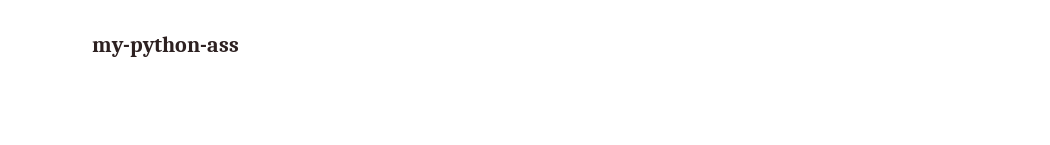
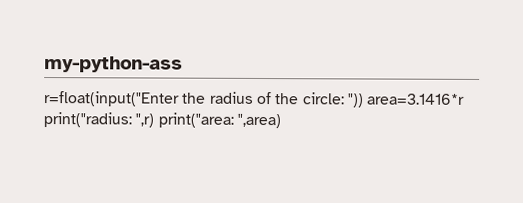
+ r=float(input("Enter the radius of the circle: ")) area=3.1416*r print("radius: ",r) print("area: ",area)

